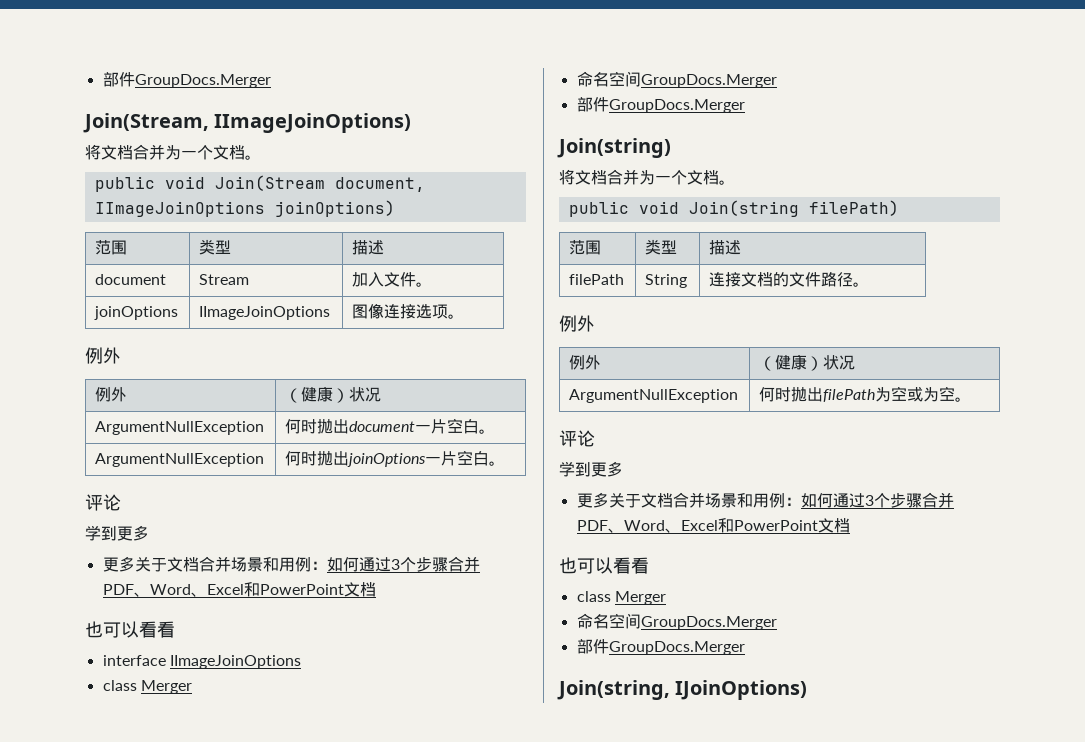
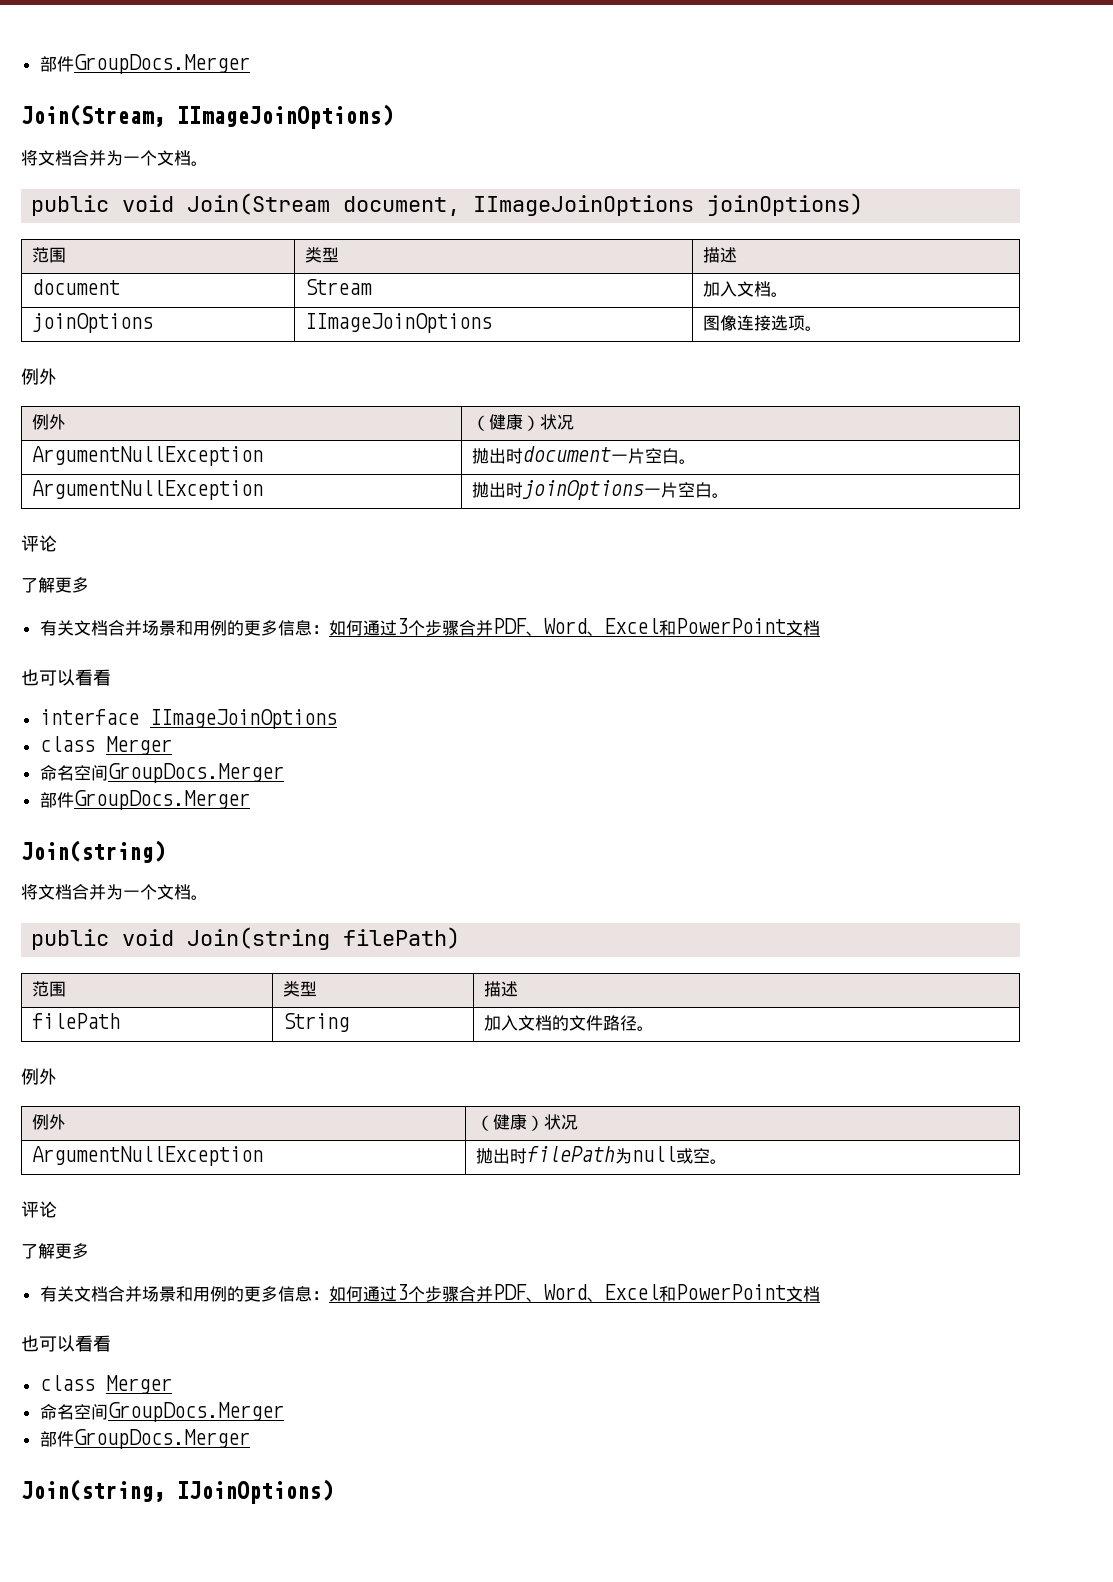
- document | Stream | 加入文件。
+ document | Stream | 加入文档。
- ArgumentNullException | 何时抛出document一片空白。
+ ArgumentNullException | 抛出时document一片空白。
- ArgumentNullException | 何时抛出joinOptions一片空白。
+ ArgumentNullException | 抛出时joinOptions一片空白。
  评论
- 学到更多
- 更多关于文档合并场景和用例：如何通过3个步骤合并PDF、Word、Excel和PowerPoint文档
+ 了解更多
+ 有关文档合并场景和用例的更多信息：如何通过3个步骤合并PDF、Word、Excel和PowerPoint文档
- filePath | String | 连接文档的文件路径。
+ filePath | String | 加入文档的文件路径。
- ArgumentNullException | 何时抛出filePath为空或为空。
+ ArgumentNullException | 抛出时filePath为null或空。
  评论
- 学到更多
- 更多关于文档合并场景和用例：如何通过3个步骤合并PDF、Word、Excel和PowerPoint文档
+ 了解更多
+ 有关文档合并场景和用例的更多信息：如何通过3个步骤合并PDF、Word、Excel和PowerPoint文档

